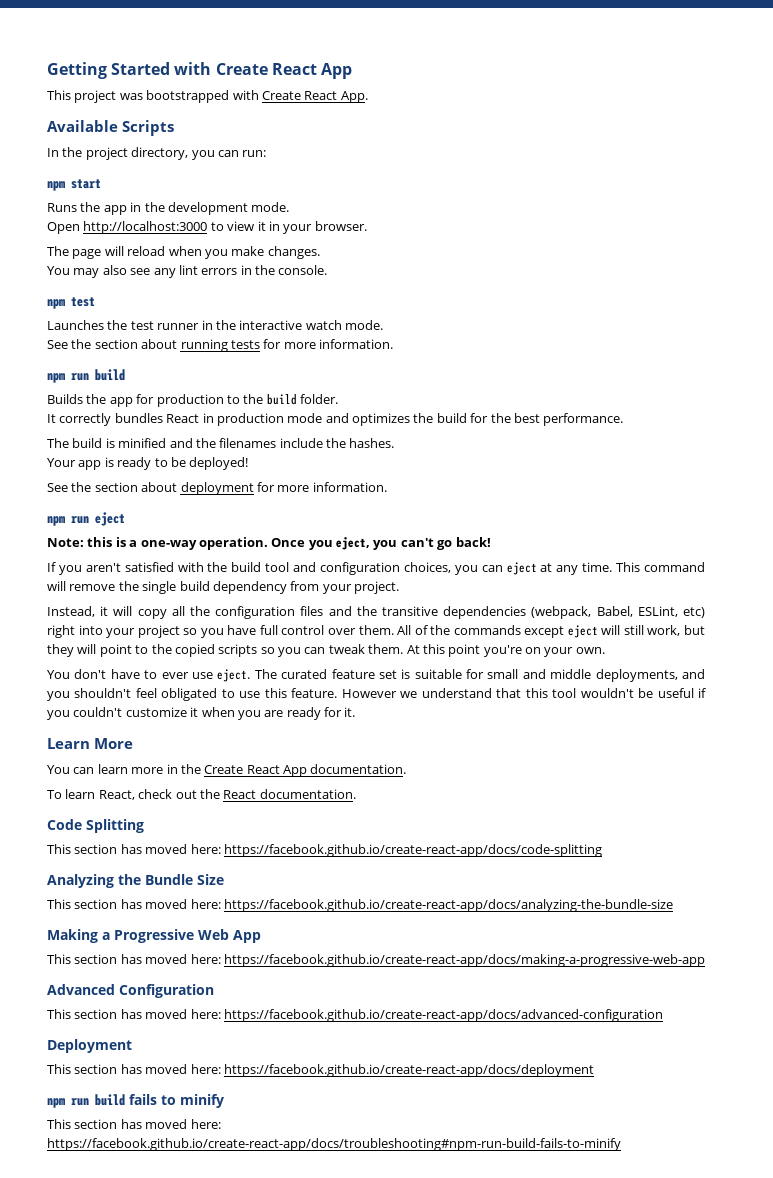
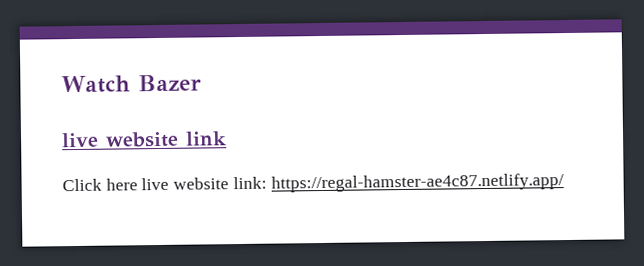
- Getting Started with Create React App
- This project was bootstrapped with Create React App.
- Available Scripts
- In the project directory, you can run:
- npm start
- Runs the app in the development mode.
- Open http://localhost:3000 to view it in your browser.
- The page will reload when you make changes.
- You may also see any lint errors in the console.
- npm test
- Launches the test runner in the interactive watch mode.
- See the section about running tests for more information.
- npm run build
- Builds the app for production to the build folder.
- It correctly bundles React in production mode and optimizes the build for the best performance.
- The build is minified and the filenames include the hashes.
- Your app is ready to be deployed!
- See the section about deployment for more information.
- npm run eject
- Note: this is a one-way operation. Once you eject, you can't go back!
- If you aren't satisfied with the build tool and configuration choices, you can eject at any time. This command will remove the single build dependency from your project.
- Instead, it will copy all the configuration files and the transitive dependencies (webpack, Babel, ESLint, etc) right into your project so you have full control over them. All of the commands except eject will still work, but they will point to the copied scripts so you can tweak them. At this point you're on your own.
- You don't have to ever use eject. The curated feature set is suitable for small and middle deployments, and you shouldn't feel obligated to use this feature. However we understand that this tool wouldn't be useful if you couldn't customize it when you are ready for it.
- Learn More
- You can learn more in the Create React App documentation.
- To learn React, check out the React documentation.
- Code Splitting
- This section has moved here: https://facebook.github.io/create-react-app/docs/code-splitting
- Analyzing the Bundle Size
- This section has moved here: https://facebook.github.io/create-react-app/docs/analyzing-the-bundle-size
- Making a Progressive Web App
- This section has moved here: https://facebook.github.io/create-react-app/docs/making-a-progressive-web-app
- Advanced Configuration
- This section has moved here: https://facebook.github.io/create-react-app/docs/advanced-configuration
- Deployment
- This section has moved here: https://facebook.github.io/create-react-app/docs/deployment
- npm run build fails to minify
- This section has moved here: https://facebook.github.io/create-react-app/docs/troubleshooting#npm-run-build-fails-to-minify
+ Watch Bazer
+ live website link
+ Click here live website link: https://regal-hamster-ae4c87.netlify.app/

